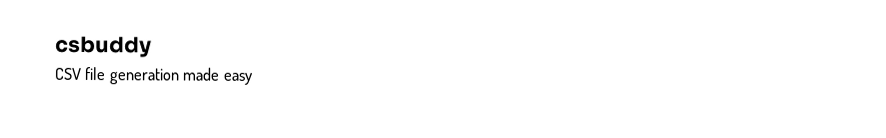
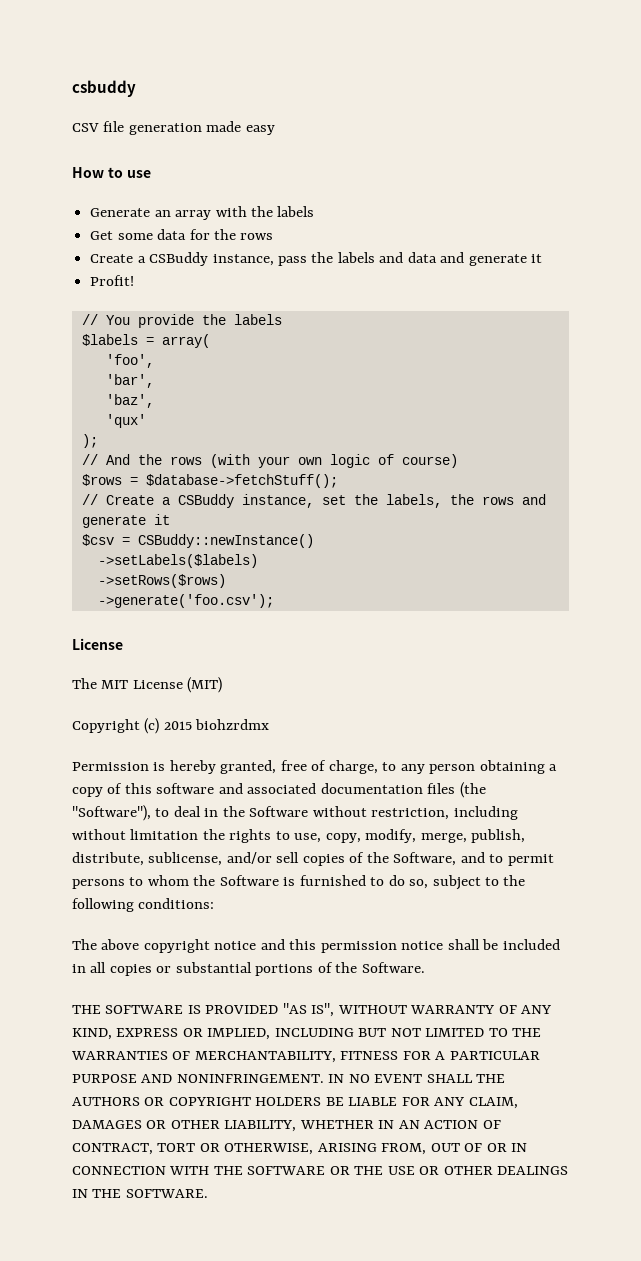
+ How to use
+ Generate an array with the labels
+ Get some data for the rows
+ Create a CSBuddy instance, pass the labels and data and generate it
+ Profit!
+ // You provide the labels
+ $labels = array(
+ 'foo',
+ 'bar',
+ 'baz',
+ 'qux'
+ );
+ // And the rows (with your own logic of course)
+ $rows = $database->fetchStuff();
+ // Create a CSBuddy instance, set the labels, the rows and generate it
+ $csv = CSBuddy::newInstance()
+ ->setLabels($labels)
+ ->setRows($rows)
+ ->generate('foo.csv');
+ License
+ The MIT License (MIT)
+ Copyright (c) 2015 biohzrdmx
+ Permission is hereby granted, free of charge, to any person obtaining a copy of this software and associated documentation files (the "Software"), to deal in the Software without restriction, including without limitation the rights to use, copy, modify, merge, publish, distribute, sublicense, and/or sell copies of the Software, and to permit persons to whom the Software is furnished to do so, subject to the following conditions:
+ The above copyright notice and this permission notice shall be included in all copies or substantial portions of the Software.
+ THE SOFTWARE IS PROVIDED "AS IS", WITHOUT WARRANTY OF ANY KIND, EXPRESS OR IMPLIED, INCLUDING BUT NOT LIMITED TO THE WARRANTIES OF MERCHANTABILITY, FITNESS FOR A PARTICULAR PURPOSE AND NONINFRINGEMENT. IN NO EVENT SHALL THE AUTHORS OR COPYRIGHT HOLDERS BE LIABLE FOR ANY CLAIM, DAMAGES OR OTHER LIABILITY, WHETHER IN AN ACTION OF CONTRACT, TORT OR OTHERWISE, ARISING FROM, OUT OF OR IN CONNECTION WITH THE SOFTWARE OR THE USE OR OTHER DEALINGS IN THE SOFTWARE.

